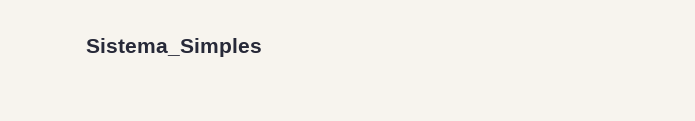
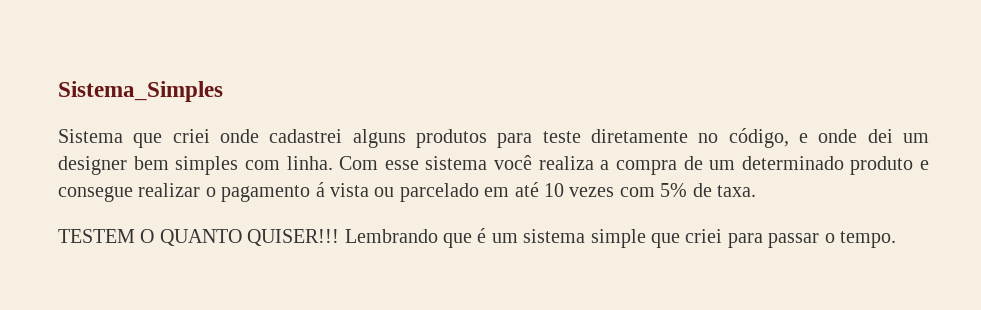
+ Sistema que criei onde cadastrei alguns produtos para teste diretamente no código, e onde dei um designer bem simples com linha. Com esse sistema você realiza a compra de um determinado produto e consegue realizar o pagamento á vista ou parcelado em até 10 vezes com 5% de taxa.
+ TESTEM O QUANTO QUISER!!! Lembrando que é um sistema simple que criei para passar o tempo.

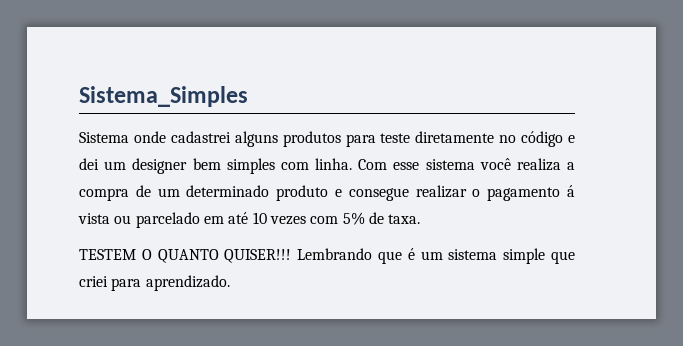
- Sistema que criei onde cadastrei alguns produtos para teste diretamente no código, e onde dei um designer bem simples com linha.
+ Sistema onde cadastrei alguns produtos para teste diretamente no código e dei um designer bem simples com linha.
- Lembrando que é um sistema simple que criei para passar o tempo.
+ Lembrando que é um sistema simple que criei para aprendizado.

